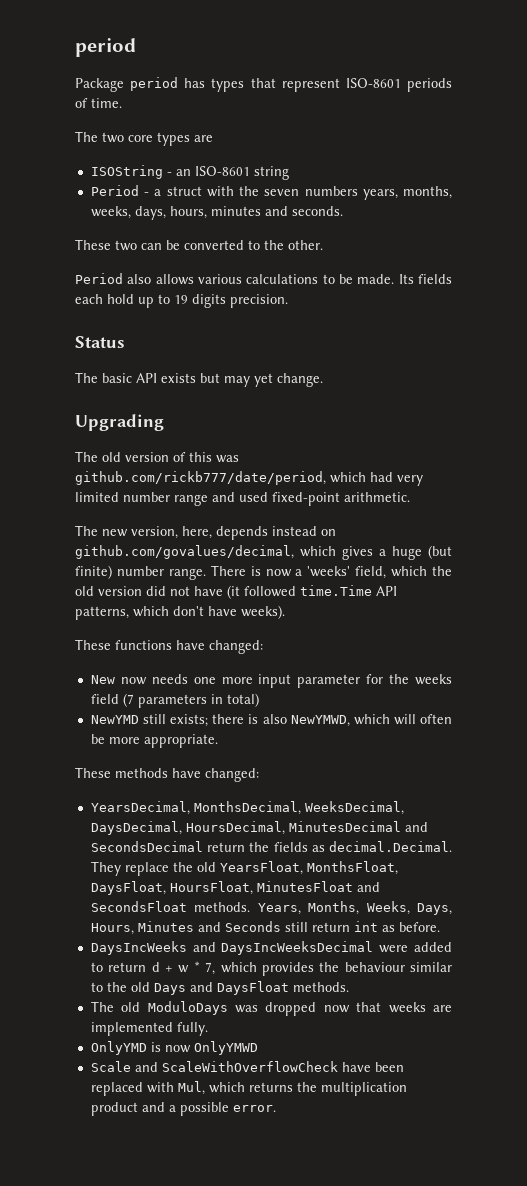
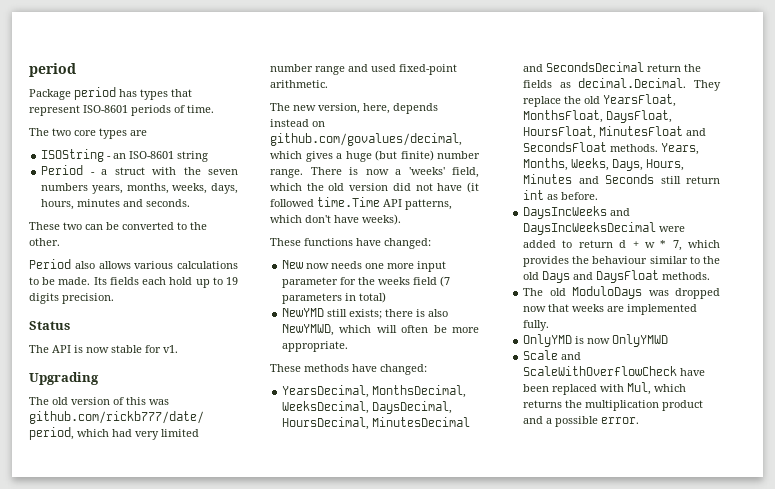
- The basic API exists but may yet change.
+ The API is now stable for v1.

